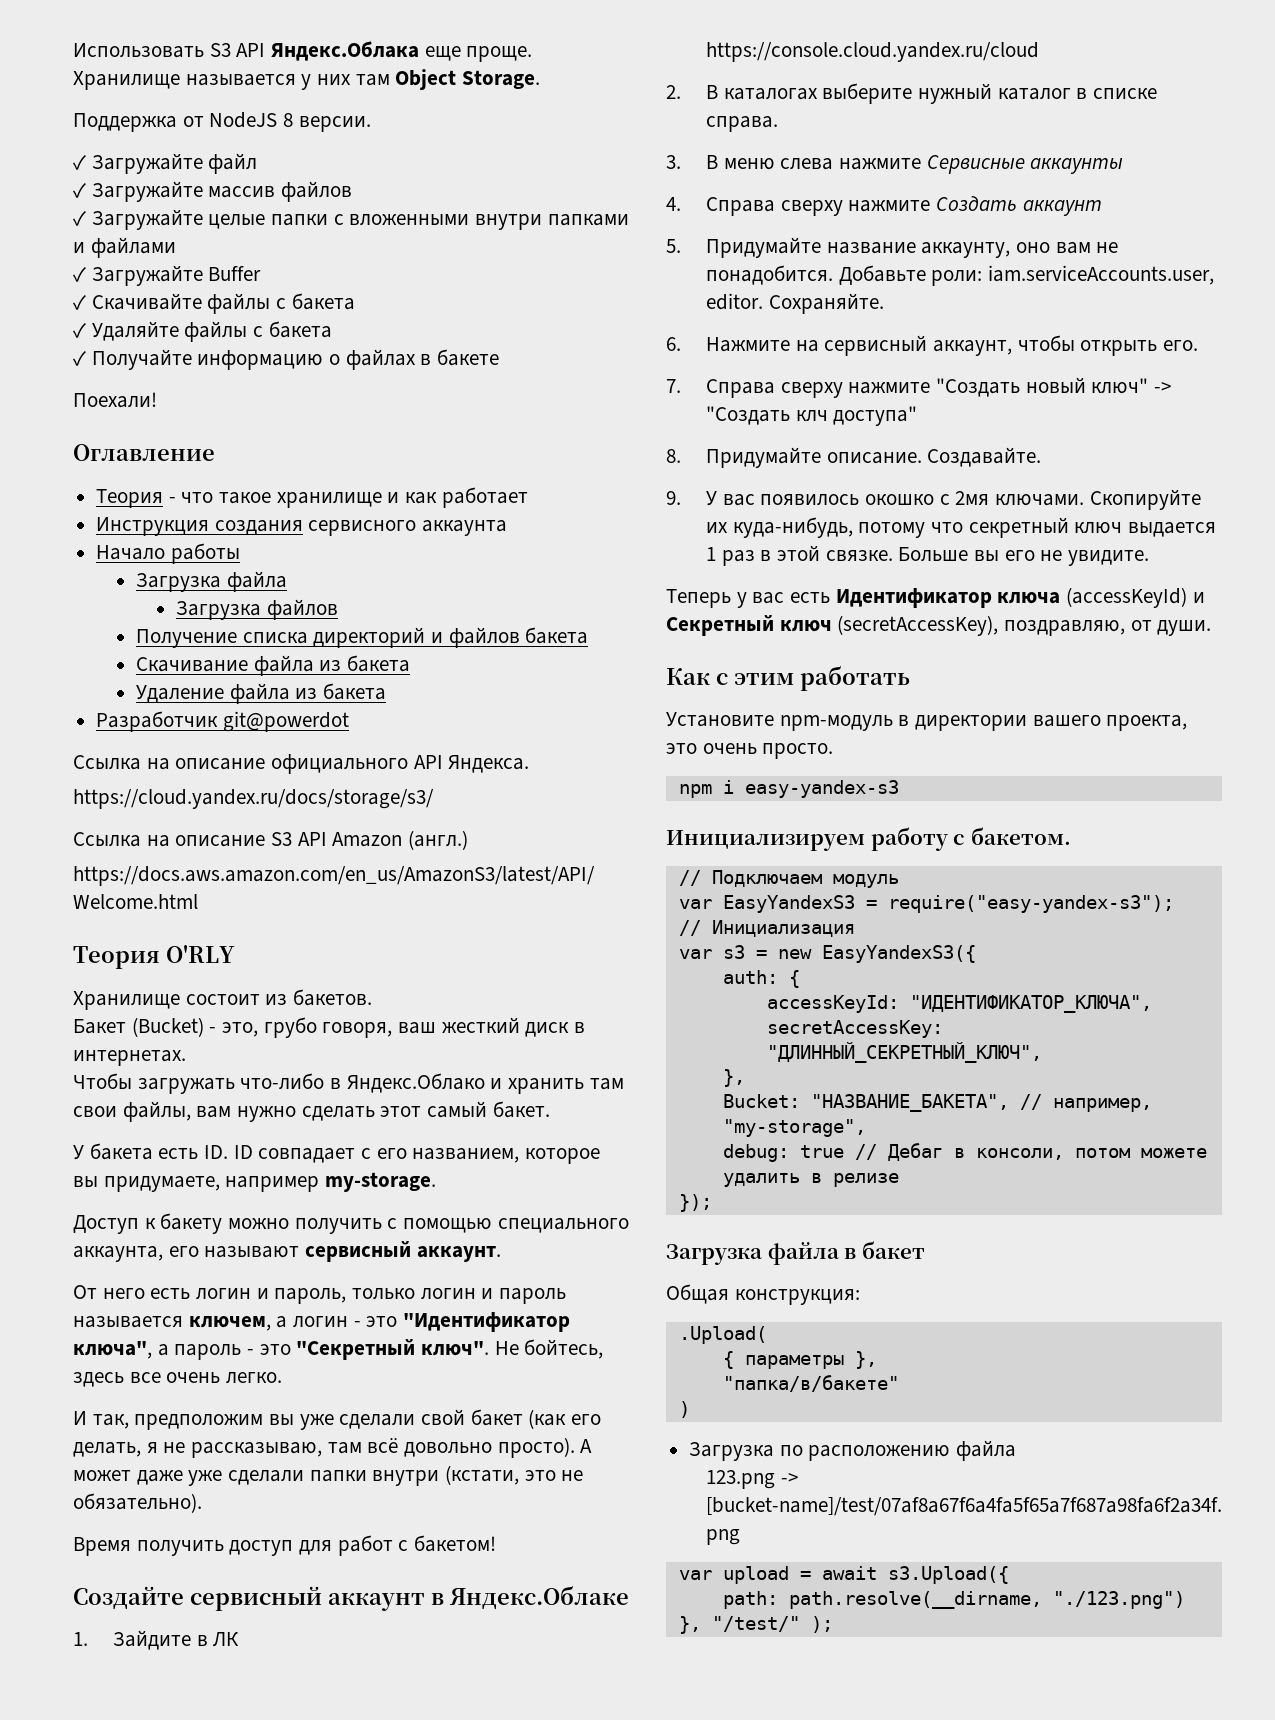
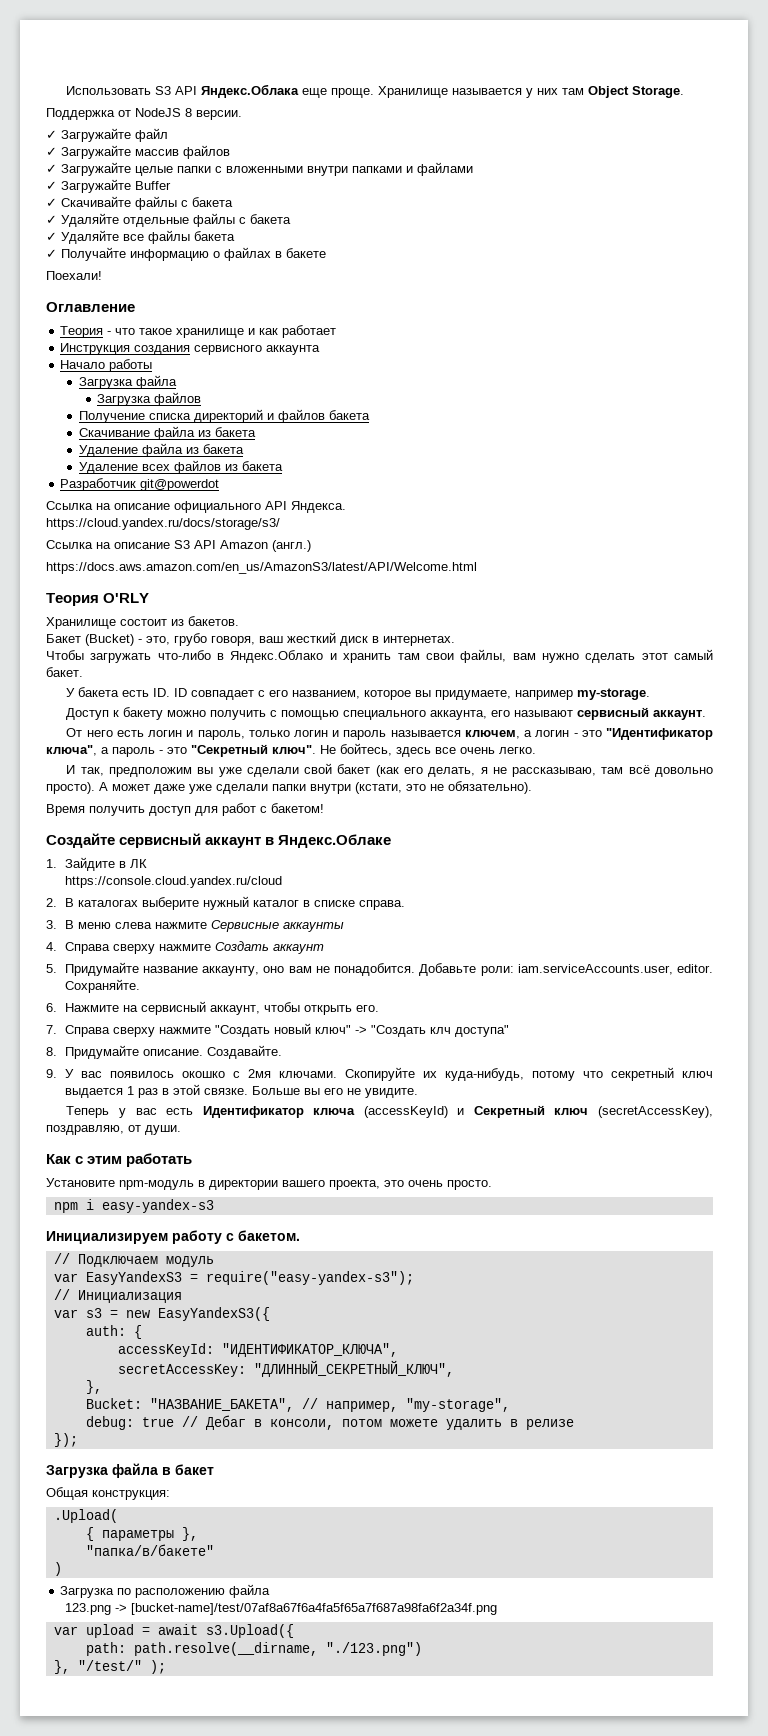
- ✓ Удаляйте файлы с бакета
+ ✓ Удаляйте отдельные файлы с бакета
+ ✓ Удаляйте все файлы бакета
+ Удаление всех файлов из бакета

